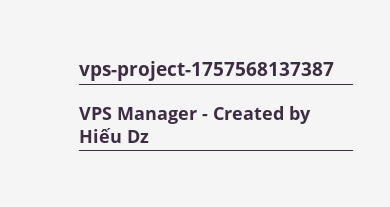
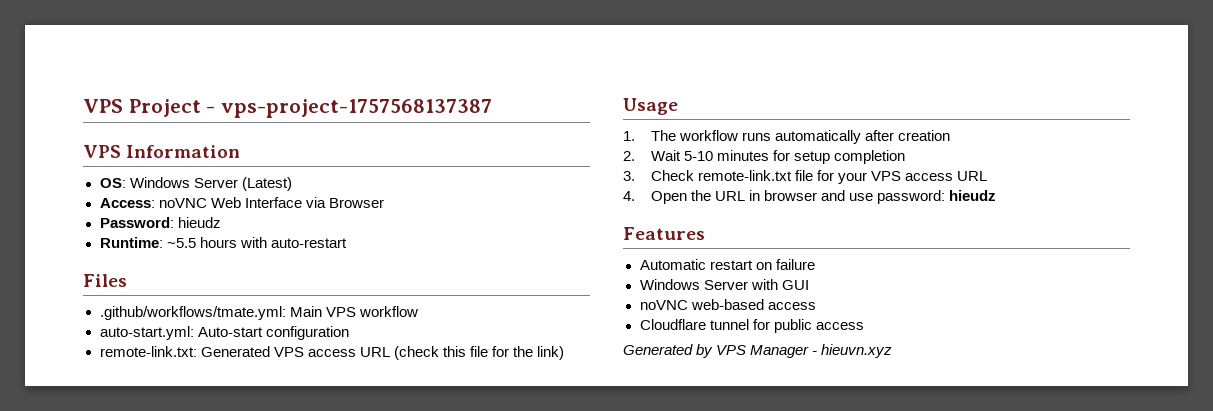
- vps-project-1757568137387
+ VPS Project - vps-project-1757568137387
- VPS Manager - Created by Hiếu Dz
+ VPS Information
+ OS: Windows Server (Latest)
+ Access: noVNC Web Interface via Browser
+ Password: hieudz
+ Runtime: ~5.5 hours with auto-restart
+ Files
+ .github/workflows/tmate.yml: Main VPS workflow
+ auto-start.yml: Auto-start configuration
+ remote-link.txt: Generated VPS access URL (check this file for the link)
+ Usage
+ 1. The workflow runs automatically after creation
+ 2. Wait 5-10 minutes for setup completion
+ 3. Check remote-link.txt file for your VPS access URL
+ 4. Open the URL in browser and use password: hieudz
+ Features
+ Automatic restart on failure
+ Windows Server with GUI
+ noVNC web-based access
+ Cloudflare tunnel for public access
+ Generated by VPS Manager - hieuvn.xyz

